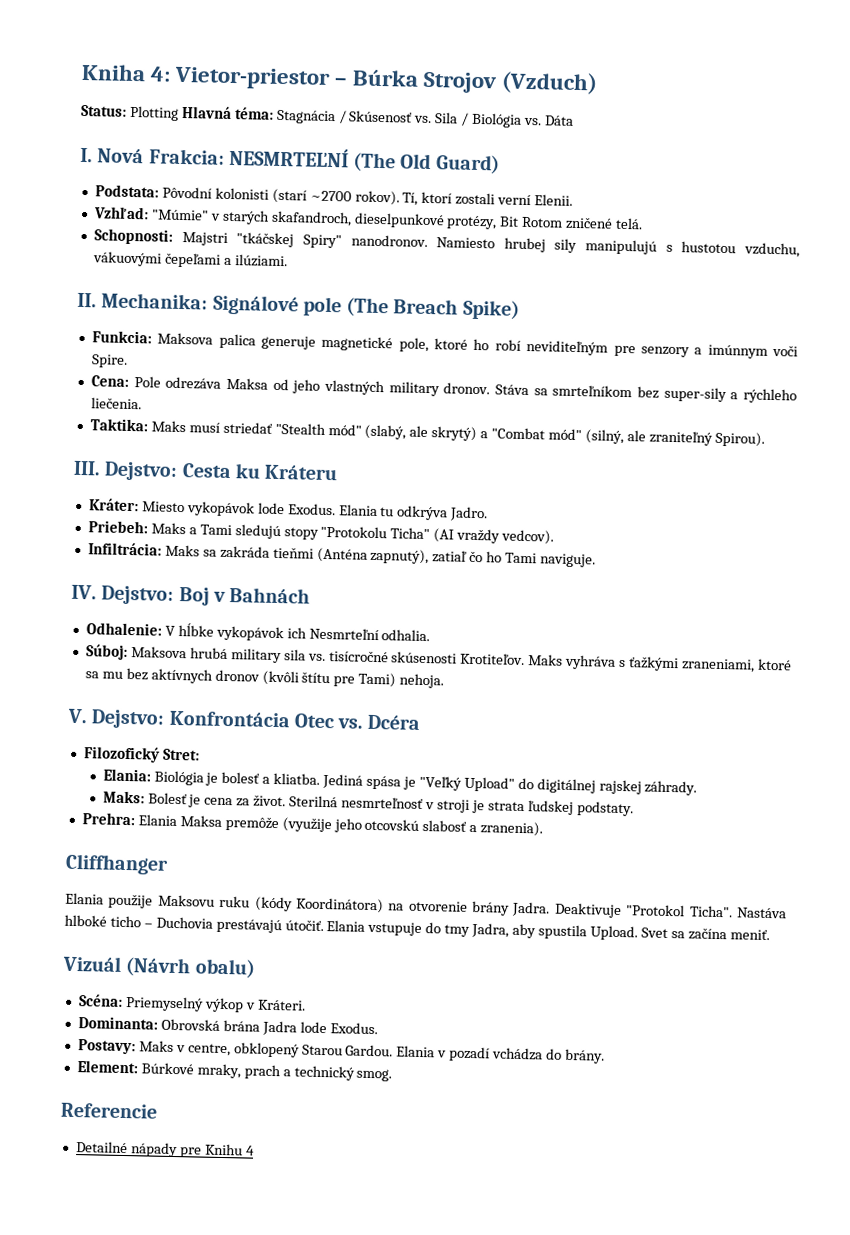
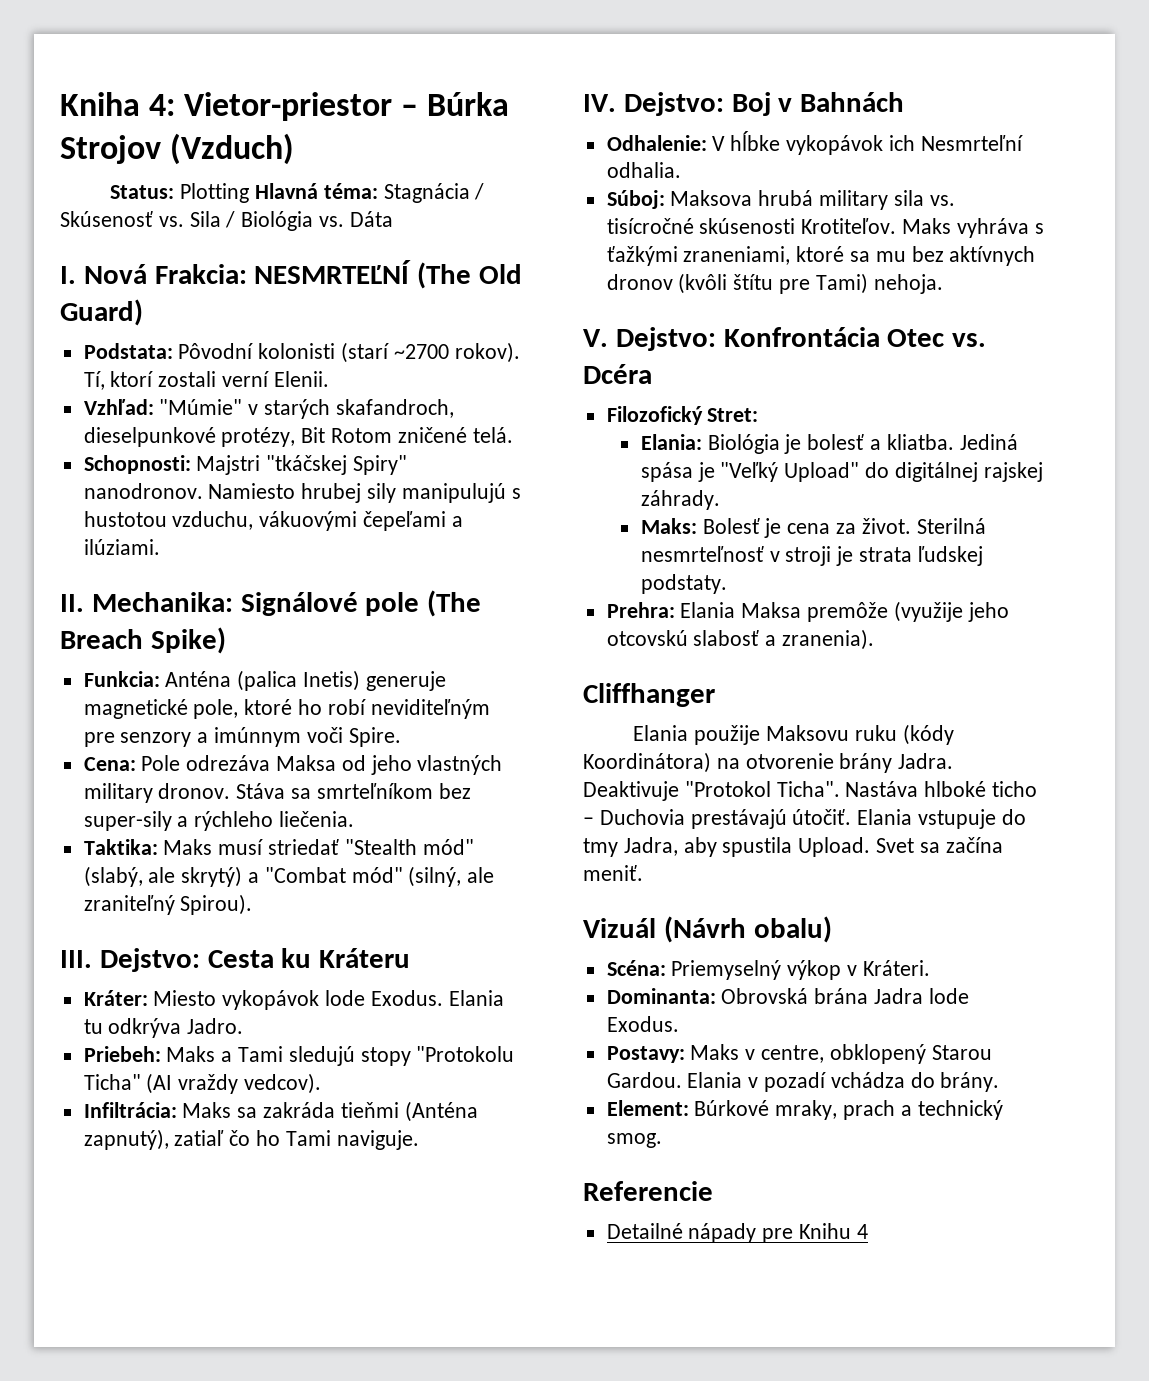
- Funkcia: Maksova palica generuje magnetické pole, ktoré ho robí neviditeľným pre senzory a imúnnym voči Spire.
+ Funkcia: Anténa (palica Inetis) generuje magnetické pole, ktoré ho robí neviditeľným pre senzory a imúnnym voči Spire.

